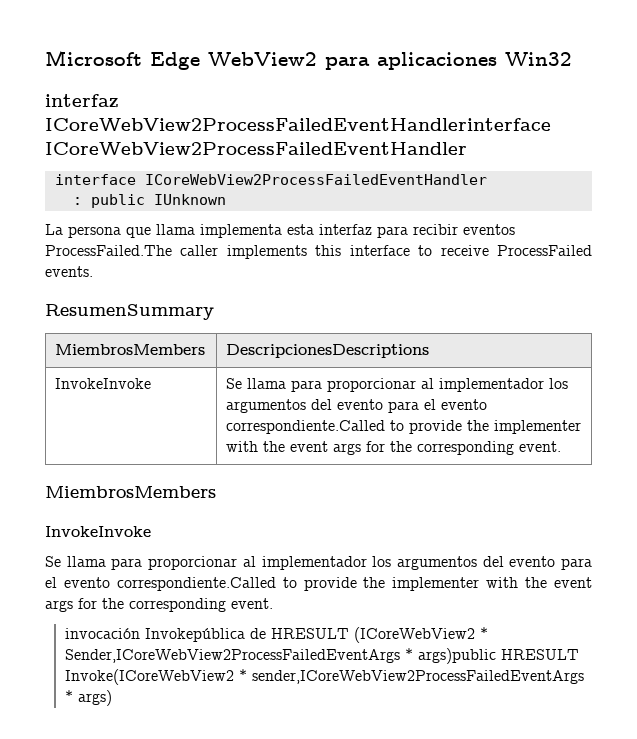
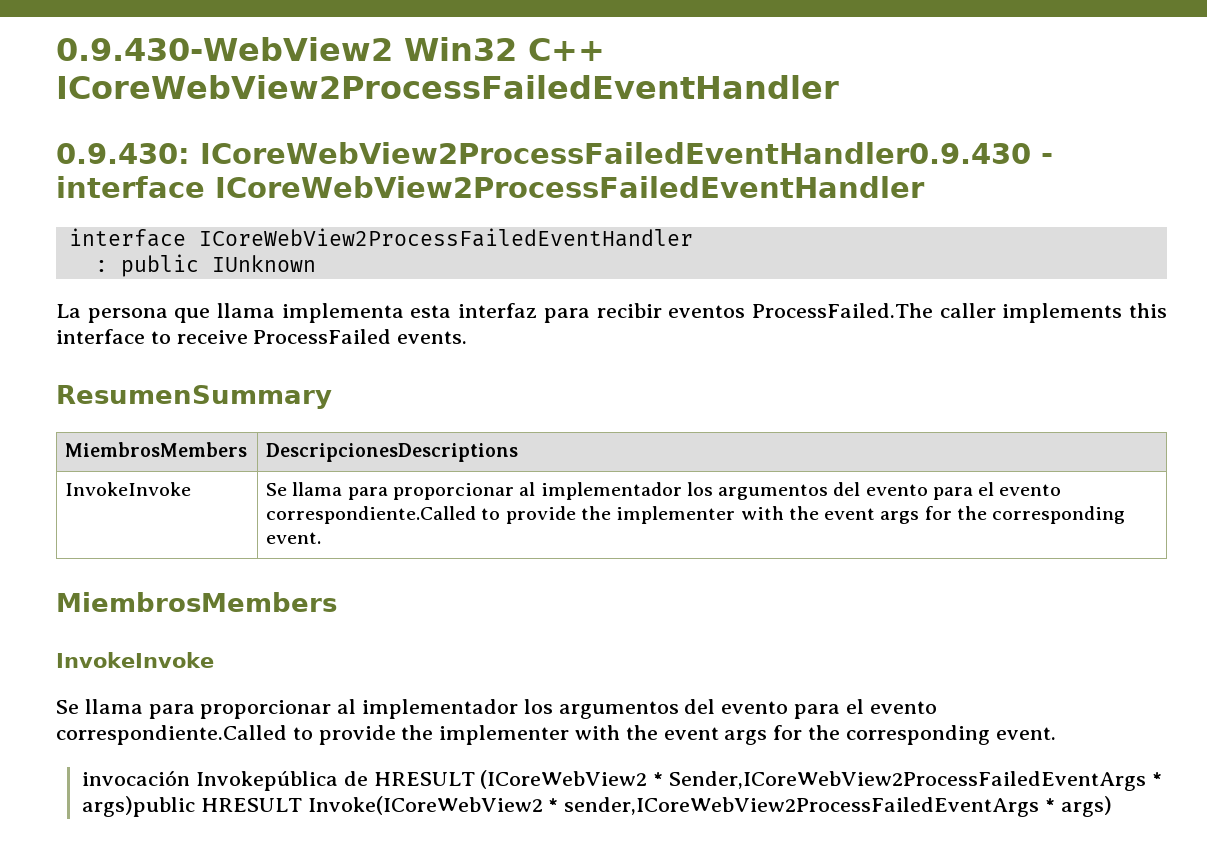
- Microsoft Edge WebView2 para aplicaciones Win32
- interfaz ICoreWebView2ProcessFailedEventHandlerinterface ICoreWebView2ProcessFailedEventHandler
+ 0.9.430-WebView2 Win32 C++ ICoreWebView2ProcessFailedEventHandler
+ 0.9.430: ICoreWebView2ProcessFailedEventHandler0.9.430 - interface ICoreWebView2ProcessFailedEventHandler

